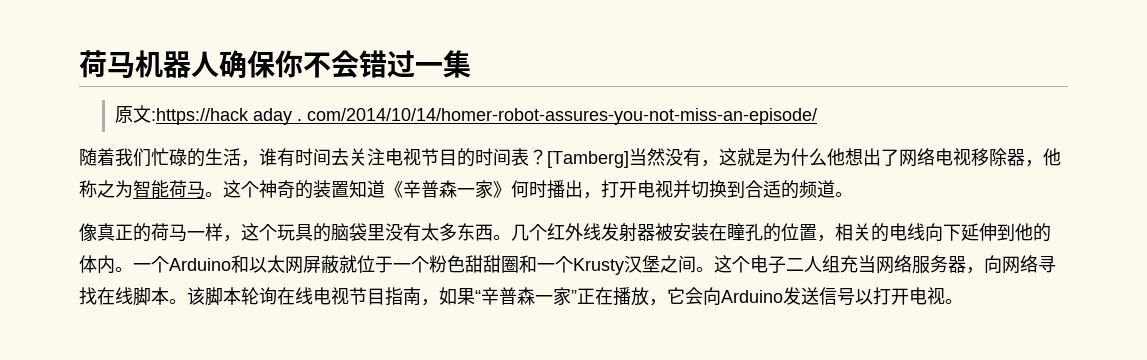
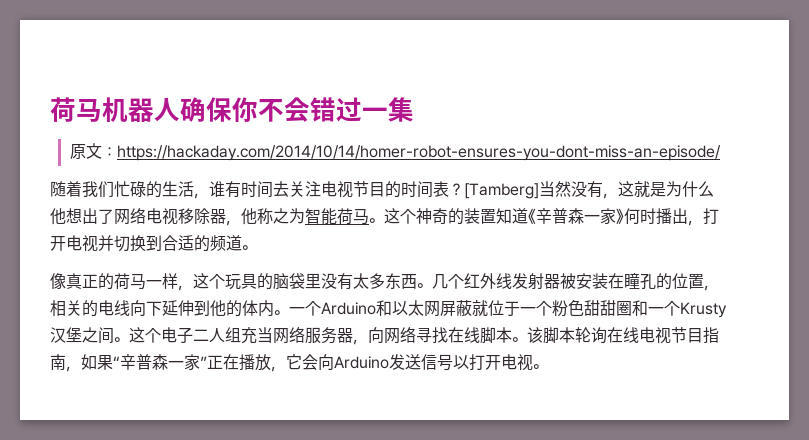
- 原文:https://hack aday . com/2014/10/14/homer-robot-assures-you-not-miss-an-episode/
+ 原文：https://hackaday.com/2014/10/14/homer-robot-ensures-you-dont-miss-an-episode/

